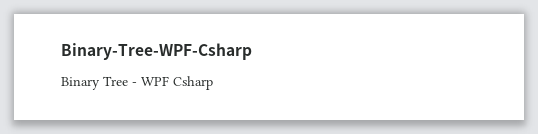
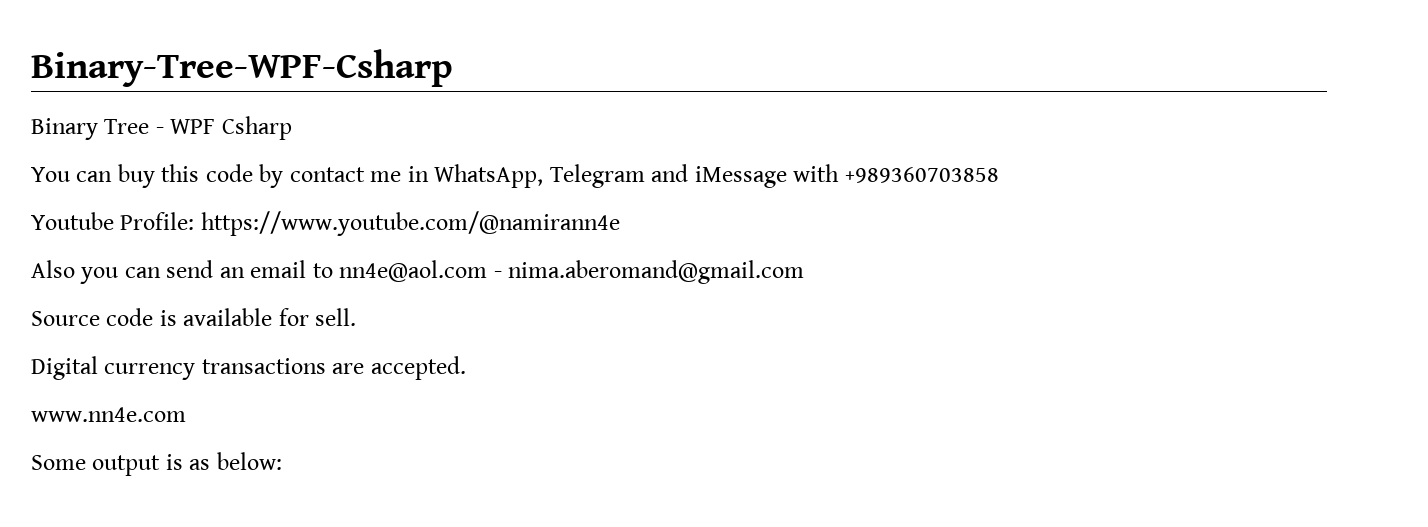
+ You can buy this code by contact me in WhatsApp, Telegram and iMessage with +989360703858
+ Youtube Profile: https://www.youtube.com/@namirann4e
+ Also you can send an email to nn4e@aol.com - nima.aberomand@gmail.com
+ Source code is available for sell.
+ Digital currency transactions are accepted.
+ www.nn4e.com
+ Some output is as below:

